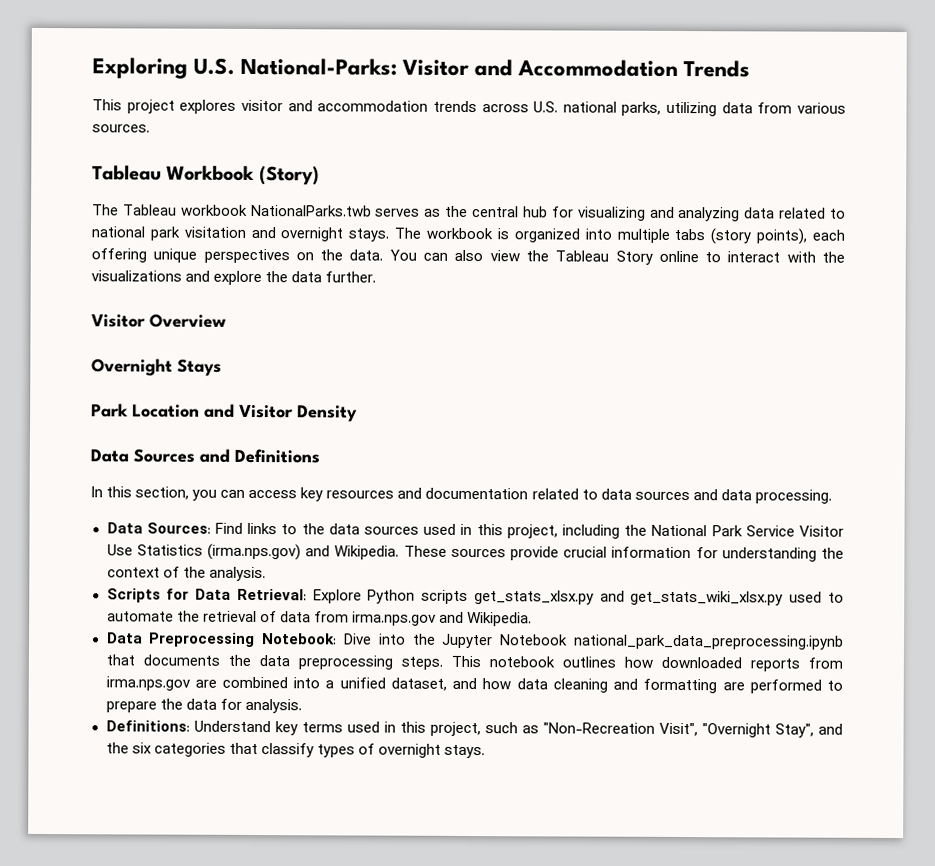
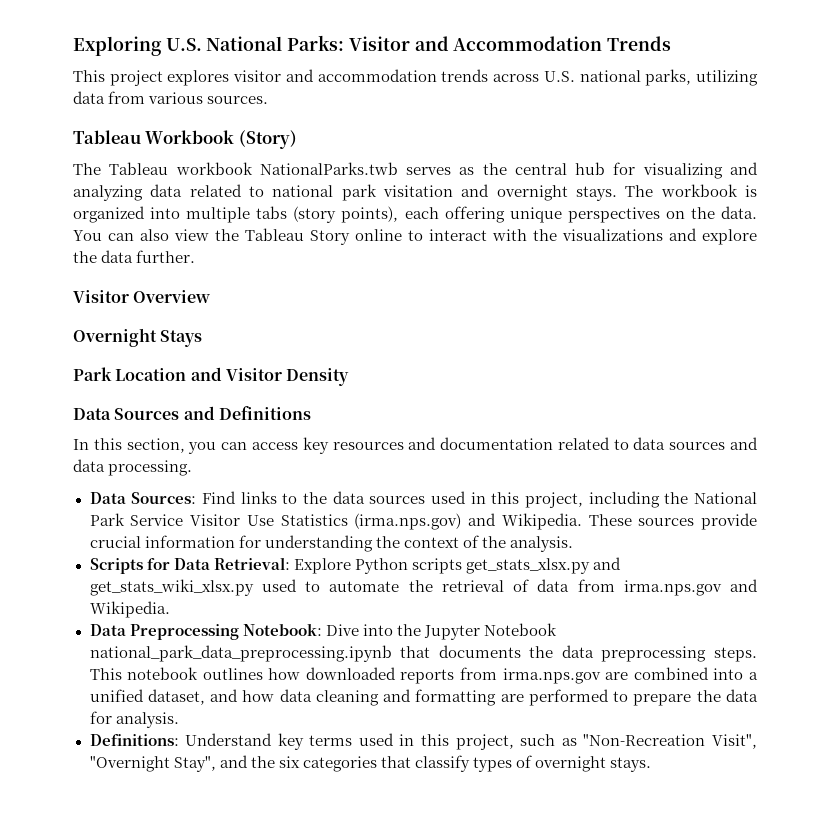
- Exploring U.S. National-Parks: Visitor and Accommodation Trends
+ Exploring U.S. National Parks: Visitor and Accommodation Trends

